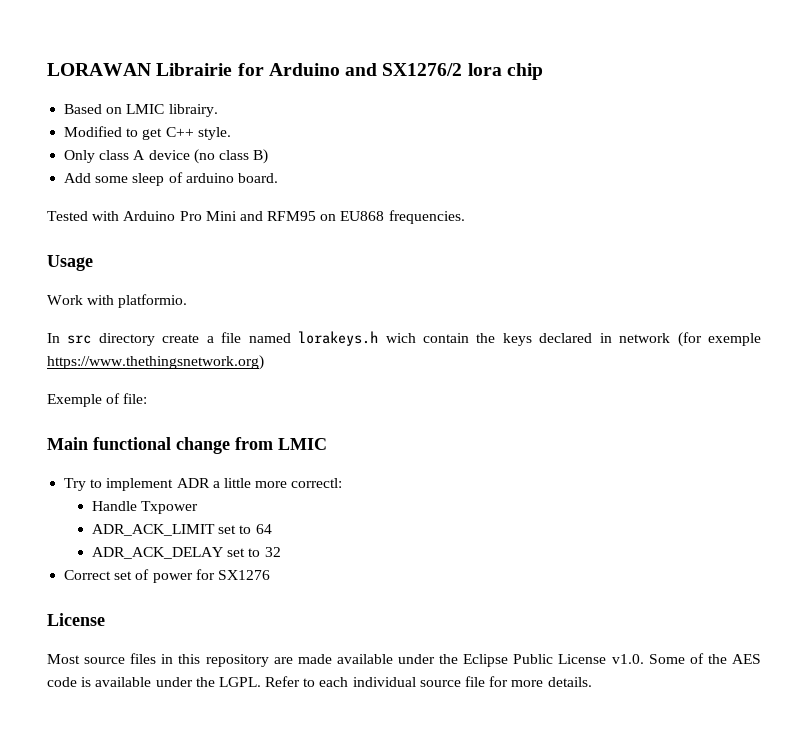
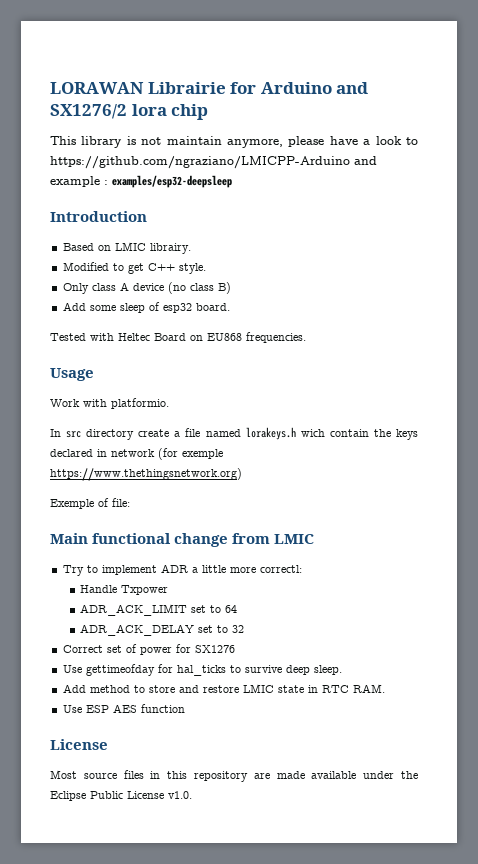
+ This library is not maintain anymore, please have a look to https://github.com/ngraziano/LMICPP-Arduino and example : examples/esp32-deepsleep
+ Introduction
- Add some sleep of arduino board.
+ Add some sleep of esp32 board.
- Tested with Arduino Pro Mini and RFM95 on EU868 frequencies.
+ Tested with Heltec Board on EU868 frequencies.
+ Use gettimeofday for hal_ticks to survive deep sleep.
+ Add method to store and restore LMIC state in RTC RAM.
+ Use ESP AES function
- Most source files in this repository are made available under the Eclipse Public License v1.0. Some of the AES code is available under the LGPL. Refer to each individual source file for more details.
+ Most source files in this repository are made available under the Eclipse Public License v1.0.

